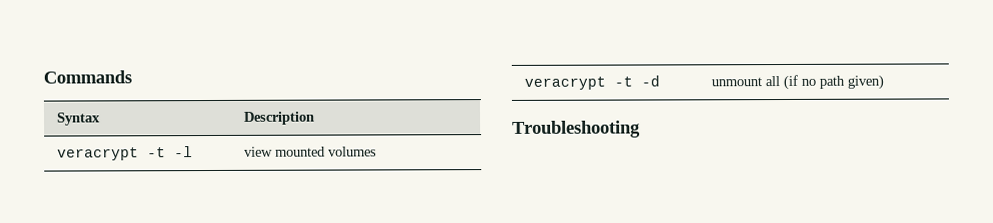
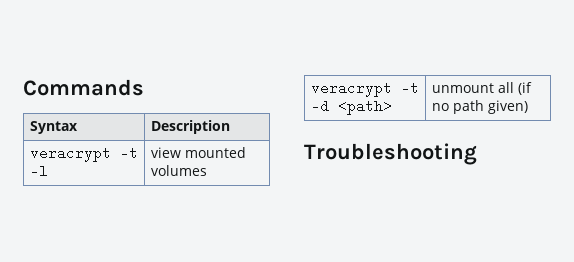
- veracrypt -t -d | unmount all (if no path given)
+ veracrypt -t -d <path> | unmount all (if no path given)

